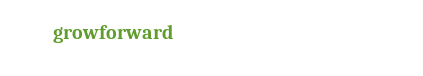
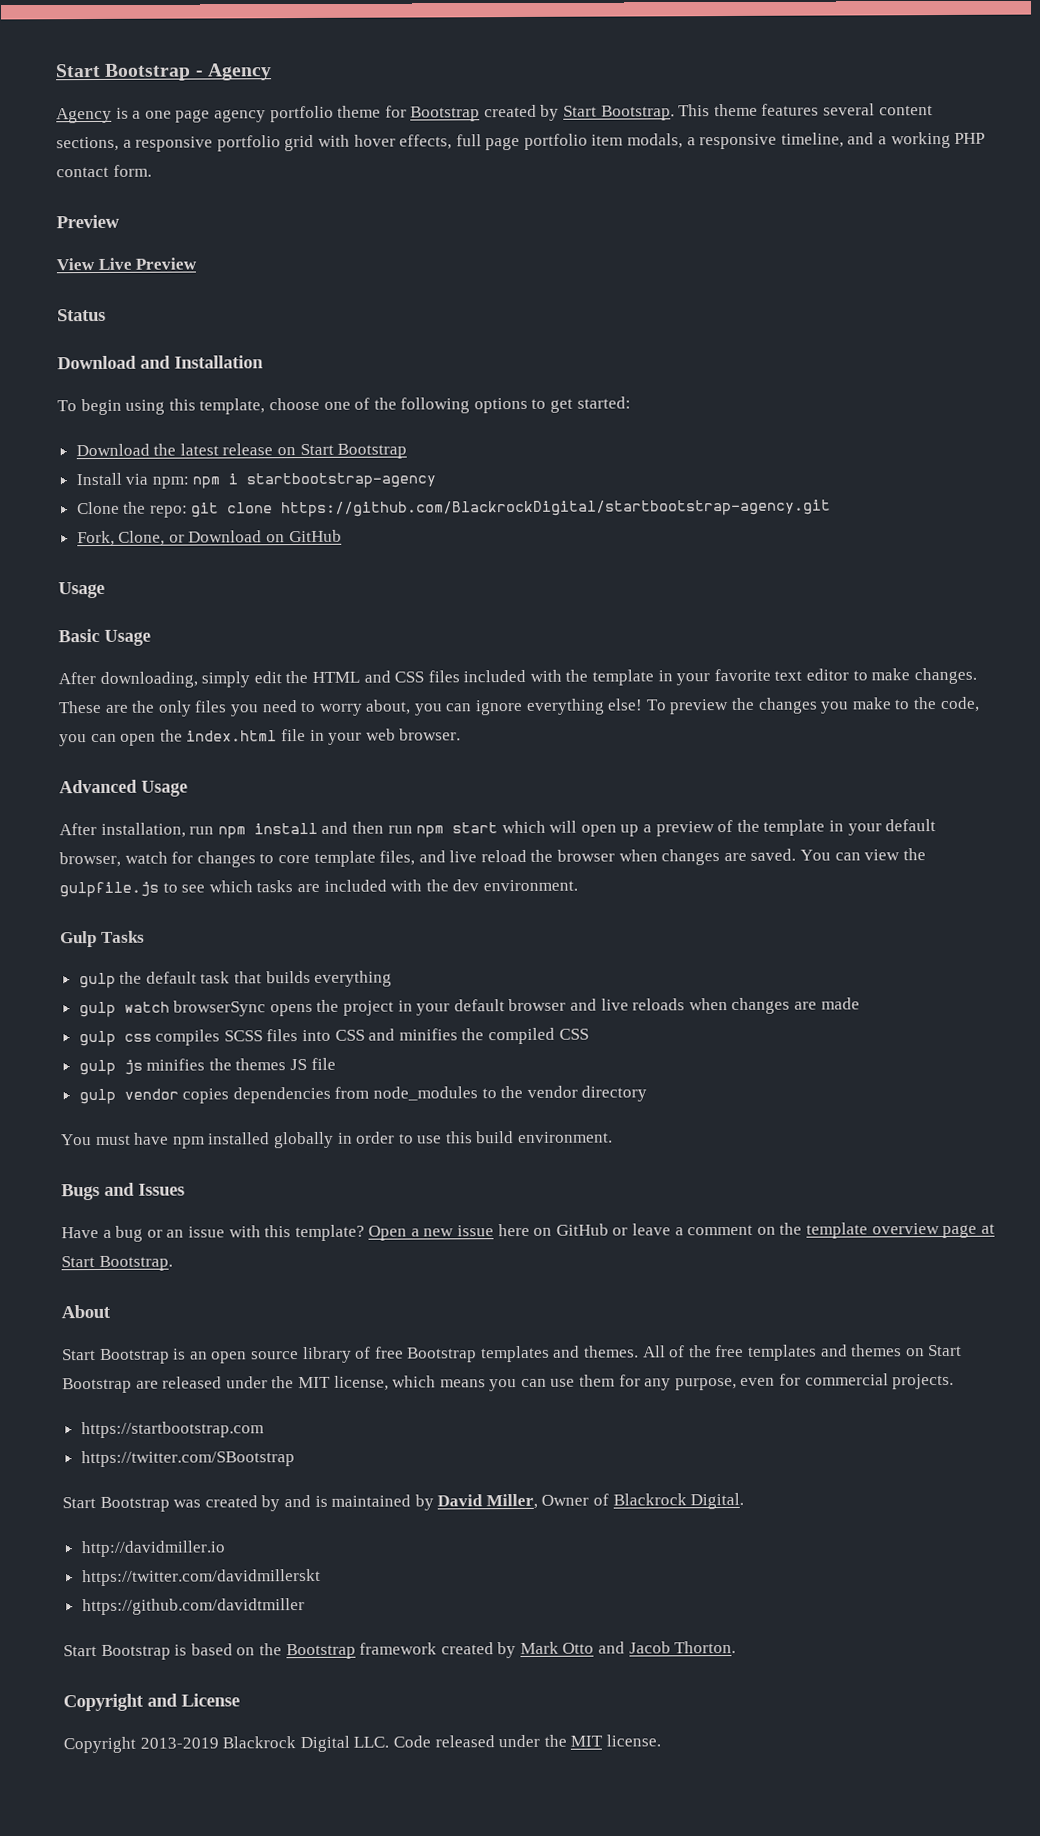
- growforward
+ Start Bootstrap - Agency
+ Agency is a one page agency portfolio theme for Bootstrap created by Start Bootstrap. This theme features several content sections, a responsive portfolio grid with hover effects, full page portfolio item modals, a responsive timeline, and a working PHP contact form.
+ Preview
+ View Live Preview
+ Status
+ Download and Installation
+ To begin using this template, choose one of the following options to get started:
+ Download the latest release on Start Bootstrap
+ Install via npm: npm i startbootstrap-agency
+ Clone the repo: git clone https://github.com/BlackrockDigital/startbootstrap-agency.git
+ Fork, Clone, or Download on GitHub
+ Usage
+ Basic Usage
+ After downloading, simply edit the HTML and CSS files included with the template in your favorite text editor to make changes. These are the only files you need to worry about, you can ignore everything else! To preview the changes you make to the code, you can open the index.html file in your web browser.
+ Advanced Usage
+ After installation, run npm install and then run npm start which will open up a preview of the template in your default browser, watch for changes to core template files, and live reload the browser when changes are saved. You can view the gulpfile.js to see which tasks are included with the dev environment.
+ Gulp Tasks
+ gulp the default task that builds everything
+ gulp watch browserSync opens the project in your default browser and live reloads when changes are made
+ gulp css compiles SCSS files into CSS and minifies the compiled CSS
+ gulp js minifies the themes JS file
+ gulp vendor copies dependencies from node_modules to the vendor directory
+ You must have npm installed globally in order to use this build environment.
+ Bugs and Issues
+ Have a bug or an issue with this template? Open a new issue here on GitHub or leave a comment on the template overview page at Start Bootstrap.
+ About
+ Start Bootstrap is an open source library of free Bootstrap templates and themes. All of the free templates and themes on Start Bootstrap are released under the MIT license, which means you can use them for any purpose, even for commercial projects.
+ https://startbootstrap.com
+ https://twitter.com/SBootstrap
+ Start Bootstrap was created by and is maintained by David Miller, Owner of Blackrock Digital.
+ http://davidmiller.io
+ https://twitter.com/davidmillerskt
+ https://github.com/davidtmiller
+ Start Bootstrap is based on the Bootstrap framework created by Mark Otto and Jacob Thorton.
+ Copyright and License
+ Copyright 2013-2019 Blackrock Digital LLC. Code released under the MIT license.

